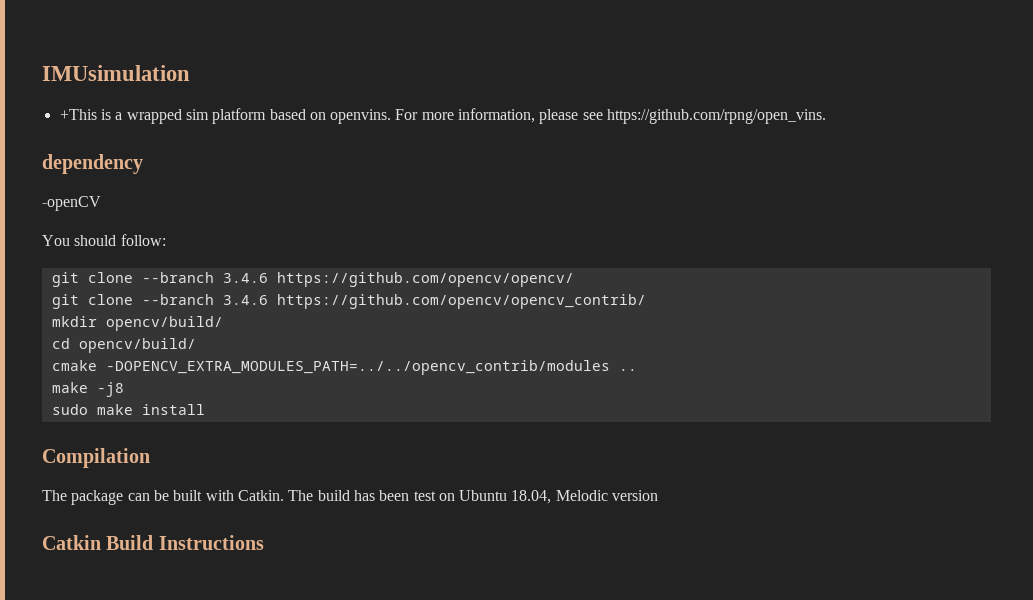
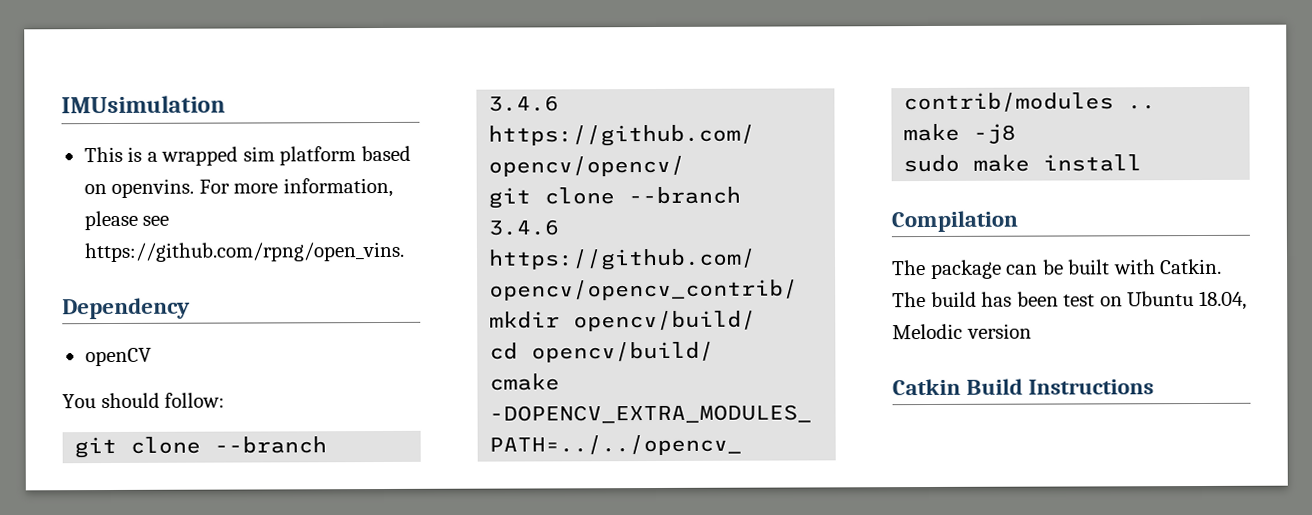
- +This is a wrapped sim platform based on openvins.
+ This is a wrapped sim platform based on openvins.
- dependency
- -openCV
+ Dependency
+ openCV

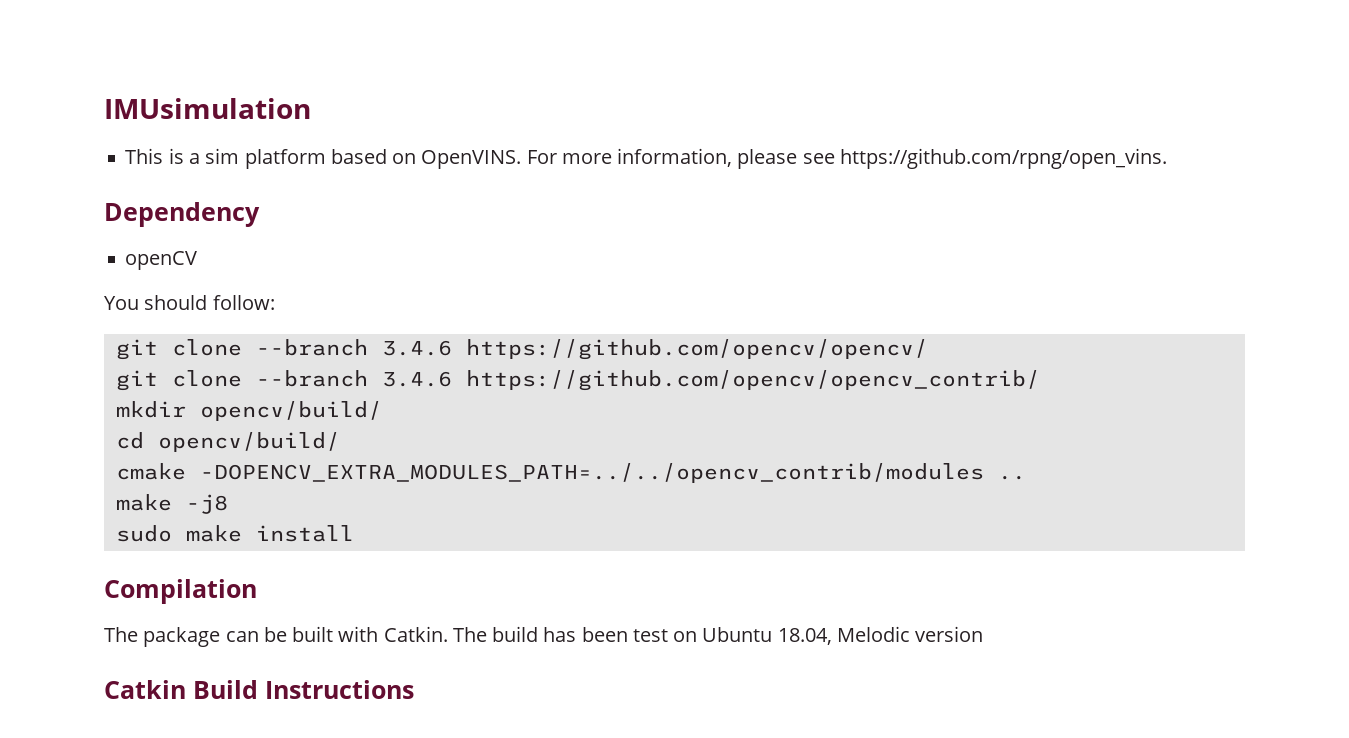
- This is a wrapped sim platform based on openvins.
+ This is a sim platform based on OpenVINS.

